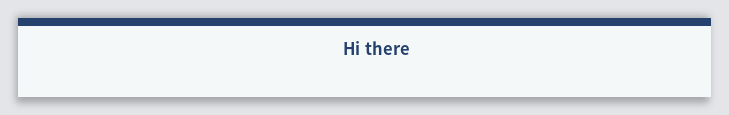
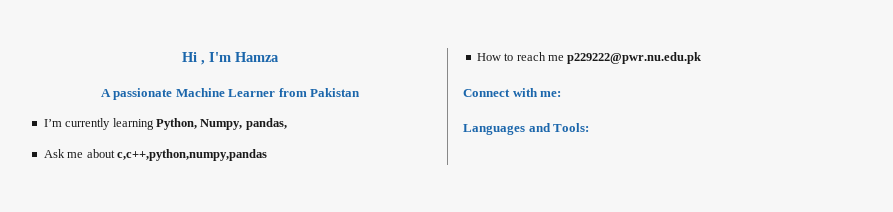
- Hi there
+ Hi , I'm Hamza
+ A passionate Machine Learner from Pakistan
+ I’m currently learning Python, Numpy, pandas,
+ Ask me about c,c++,python,numpy,pandas
+ How to reach me p229222@pwr.nu.edu.pk
+ Connect with me:
+ Languages and Tools:

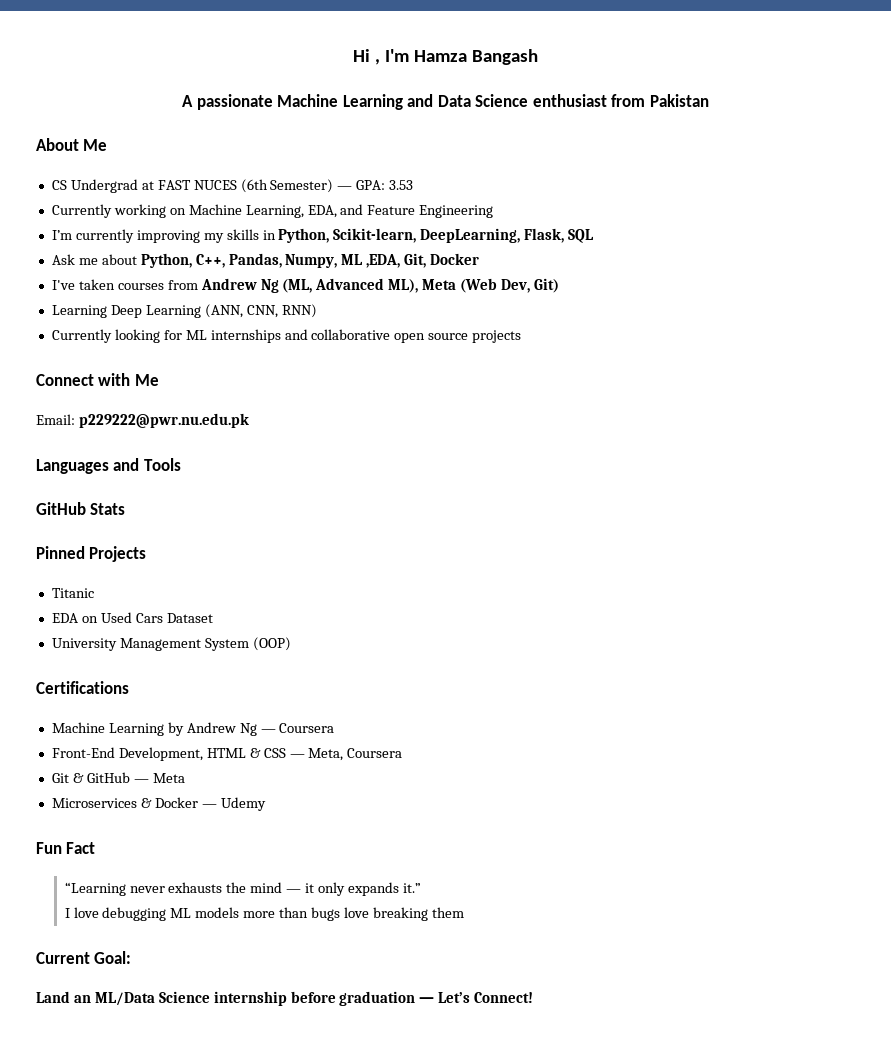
- Hi , I'm Hamza
+ Hi , I'm Hamza Bangash
- A passionate Machine Learner from Pakistan
- I’m currently learning Python, Numpy, pandas,
- Ask me about c,c++,python,numpy,pandas
- How to reach me p229222@pwr.nu.edu.pk
+ A passionate Machine Learning and Data Science enthusiast from Pakistan
+ About Me
+ CS Undergrad at FAST NUCES (6th Semester) — GPA: 3.53
+ Currently working on Machine Learning, EDA, and Feature Engineering
+ I’m currently improving my skills in Python, Scikit-learn, DeepLearning, Flask, SQL
+ Ask me about Python, C++, Pandas, Numpy, ML ,EDA, Git, Docker
+ I've taken courses from Andrew Ng (ML, Advanced ML), Meta (Web Dev, Git)
+ Learning Deep Learning (ANN, CNN, RNN)
+ Currently looking for ML internships and collaborative open source projects
- Connect with me:
+ Connect with Me
+ Email: p229222@pwr.nu.edu.pk
- Languages and Tools:
+ Languages and Tools
+ GitHub Stats
+ Pinned Projects
+ Titanic
+ EDA on Used Cars Dataset
+ University Management System (OOP)
+ Certifications
+ Machine Learning by Andrew Ng — Coursera
+ Front-End Development, HTML & CSS — Meta, Coursera
+ Git & GitHub — Meta
+ Microservices & Docker — Udemy
+ Fun Fact
+ “Learning never exhausts the mind — it only expands it.”
+ I love debugging ML models more than bugs love breaking them
+ Current Goal:
+ Land an ML/Data Science internship before graduation — Let’s Connect!

